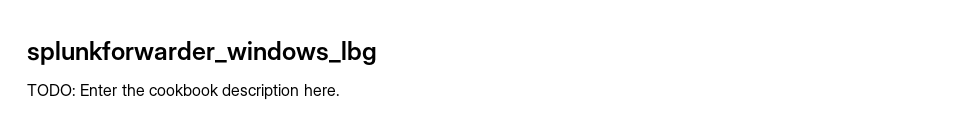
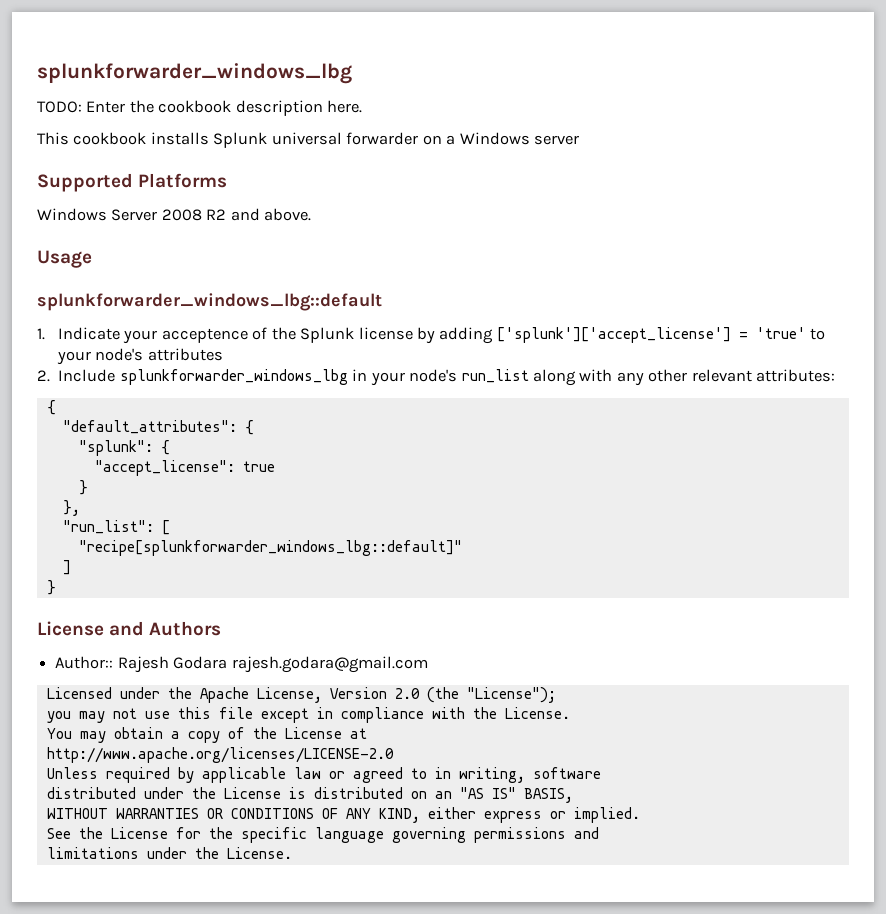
+ This cookbook installs Splunk universal forwarder on a Windows server
+ Supported Platforms
+ Windows Server 2008 R2 and above.
+ Usage
+ splunkforwarder_windows_lbg::default
+ 1. Indicate your acceptence of the Splunk license by adding ['splunk']['accept_license'] = 'true' to your node's attributes
+ 2. Include splunkforwarder_windows_lbg in your node's run_list along with any other relevant attributes:
+ {
+ "default_attributes": {
+ "splunk": {
+ "accept_license": true
+ }
+ },
+ "run_list": [
+ "recipe[splunkforwarder_windows_lbg::default]"
+ ]
+ }
+ License and Authors
+ Author:: Rajesh Godara rajesh.godara@gmail.com
+ Licensed under the Apache License, Version 2.0 (the "License");
+ you may not use this file except in compliance with the License.
+ You may obtain a copy of the License at
+ http://www.apache.org/licenses/LICENSE-2.0
+ Unless required by applicable law or agreed to in writing, software
+ distributed under the License is distributed on an "AS IS" BASIS,
+ WITHOUT WARRANTIES OR CONDITIONS OF ANY KIND, either express or implied.
+ See the License for the specific language governing permissions and
+ limitations under the License.

